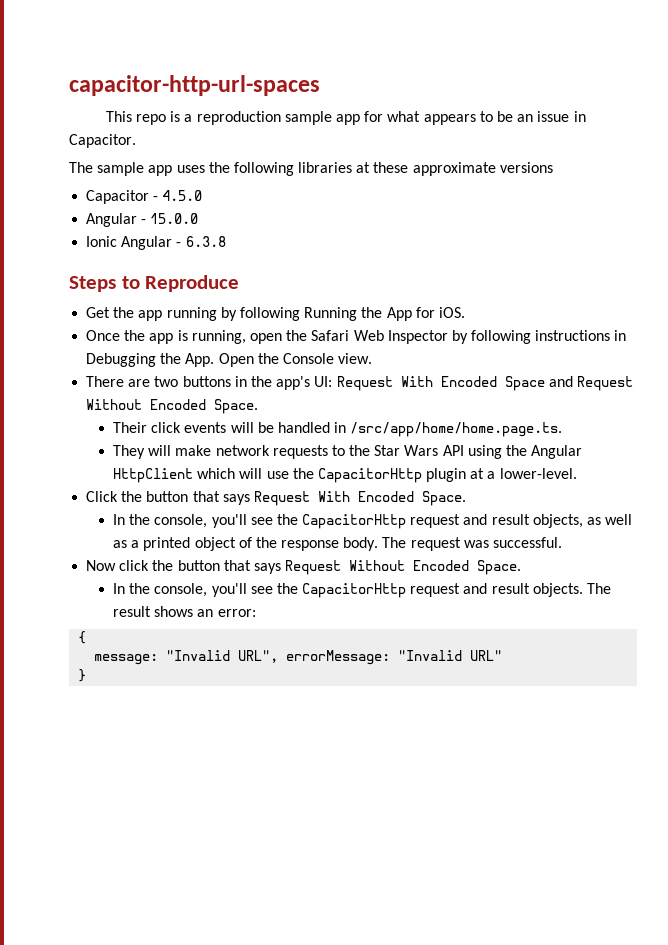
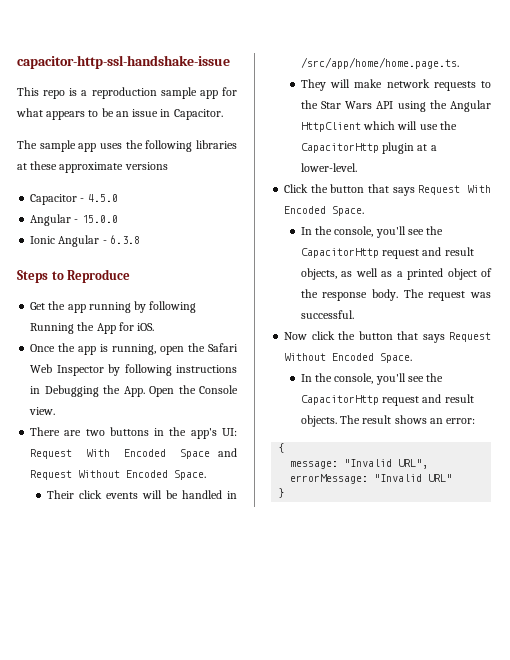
- capacitor-http-url-spaces
+ capacitor-http-ssl-handshake-issue

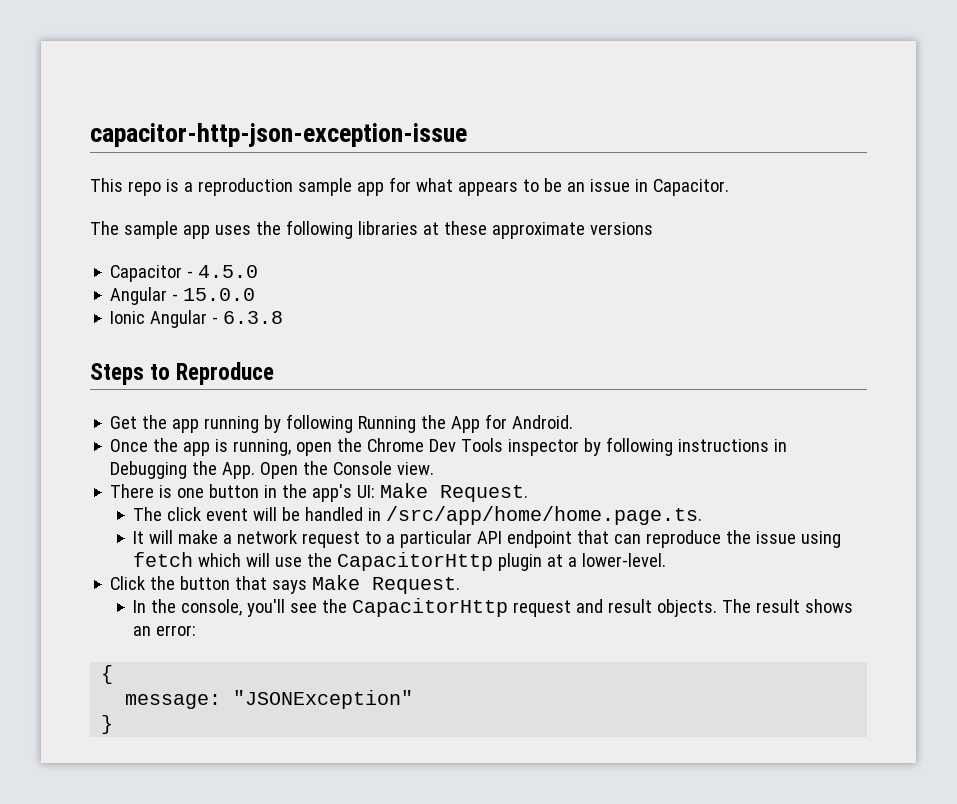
- capacitor-http-ssl-handshake-issue
+ capacitor-http-json-exception-issue
- Get the app running by following Running the App for iOS.
+ Get the app running by following Running the App for Android.
- Once the app is running, open the Safari Web Inspector by following instructions in Debugging the App. Open the Console view.
+ Once the app is running, open the Chrome Dev Tools inspector by following instructions in Debugging the App. Open the Console view.
- There are two buttons in the app's UI: Request With Encoded Space and Request Without Encoded Space.
- Their click events will be handled in /src/app/home/home.page.ts.
+ There is one button in the app's UI: Make Request.
+ The click event will be handled in /src/app/home/home.page.ts.
- They will make network requests to the Star Wars API using the Angular HttpClient which will use the CapacitorHttp plugin at a lower-level.
+ It will make a network request to a particular API endpoint that can reproduce the issue using fetch which will use the CapacitorHttp plugin at a lower-level.
- Click the button that says Request With Encoded Space.
- In the console, you'll see the CapacitorHttp request and result objects, as well as a printed object of the response body. The request was successful.
- Now click the button that says Request Without Encoded Space.
+ Click the button that says Make Request.
- message: "Invalid URL", errorMessage: "Invalid URL"
+ message: "JSONException"

